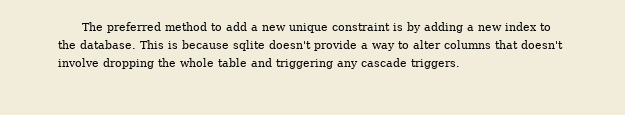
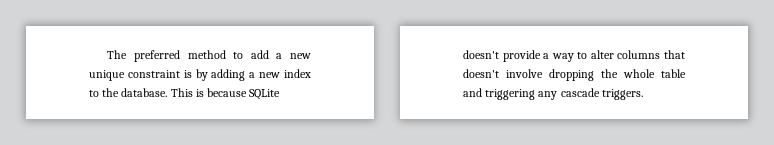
- This is because sqlite doesn't provide a way to alter columns that doesn't involve dropping the whole table and triggering any cascade triggers.
+ This is because SQLite doesn't provide a way to alter columns that doesn't involve dropping the whole table and triggering any cascade triggers.

